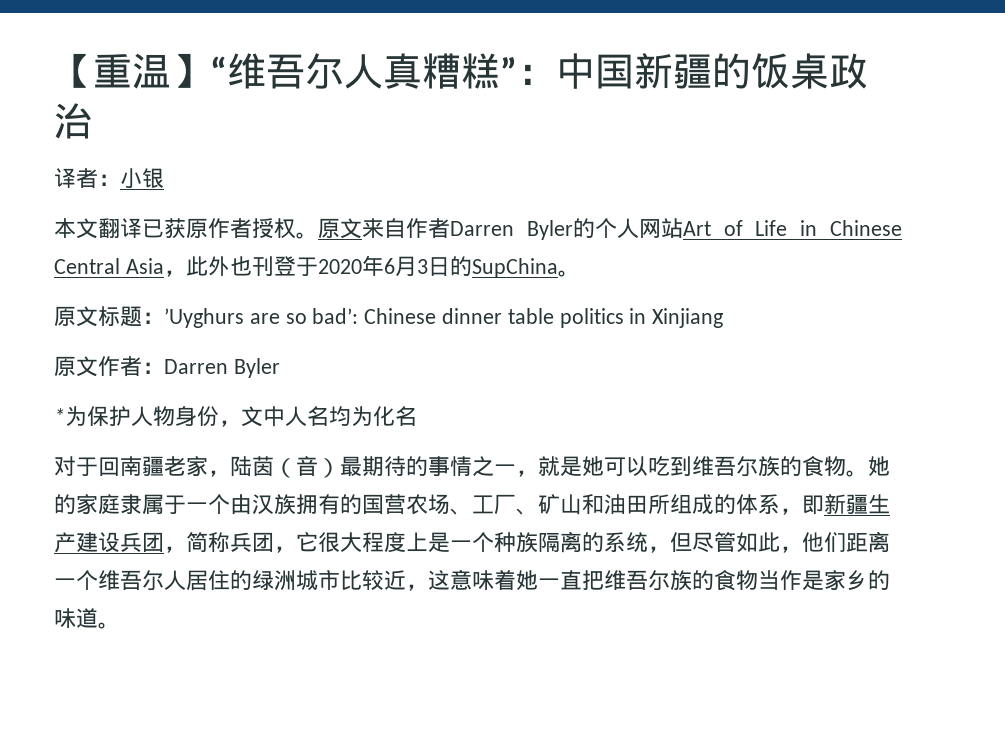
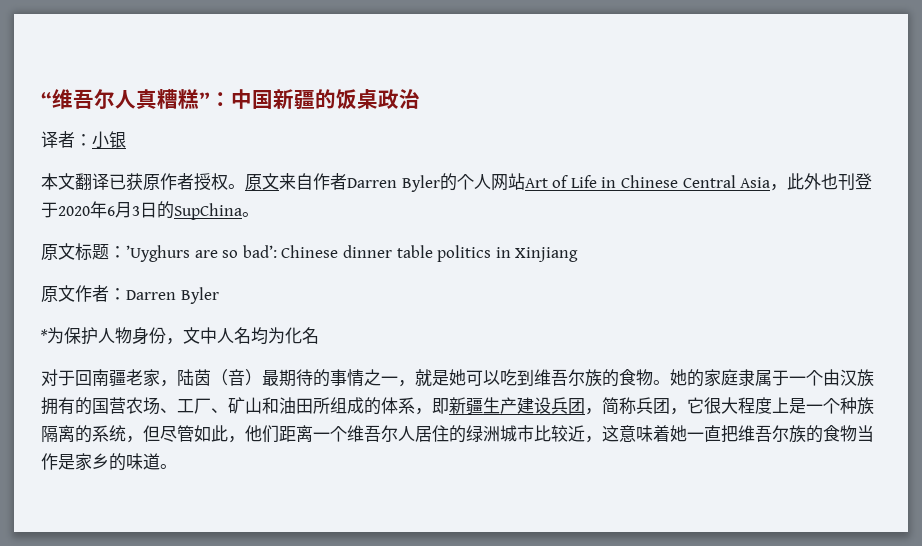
- 【重温】“维吾尔人真糟糕”：中国新疆的饭桌政治
+ “维吾尔人真糟糕”：中国新疆的饭桌政治

